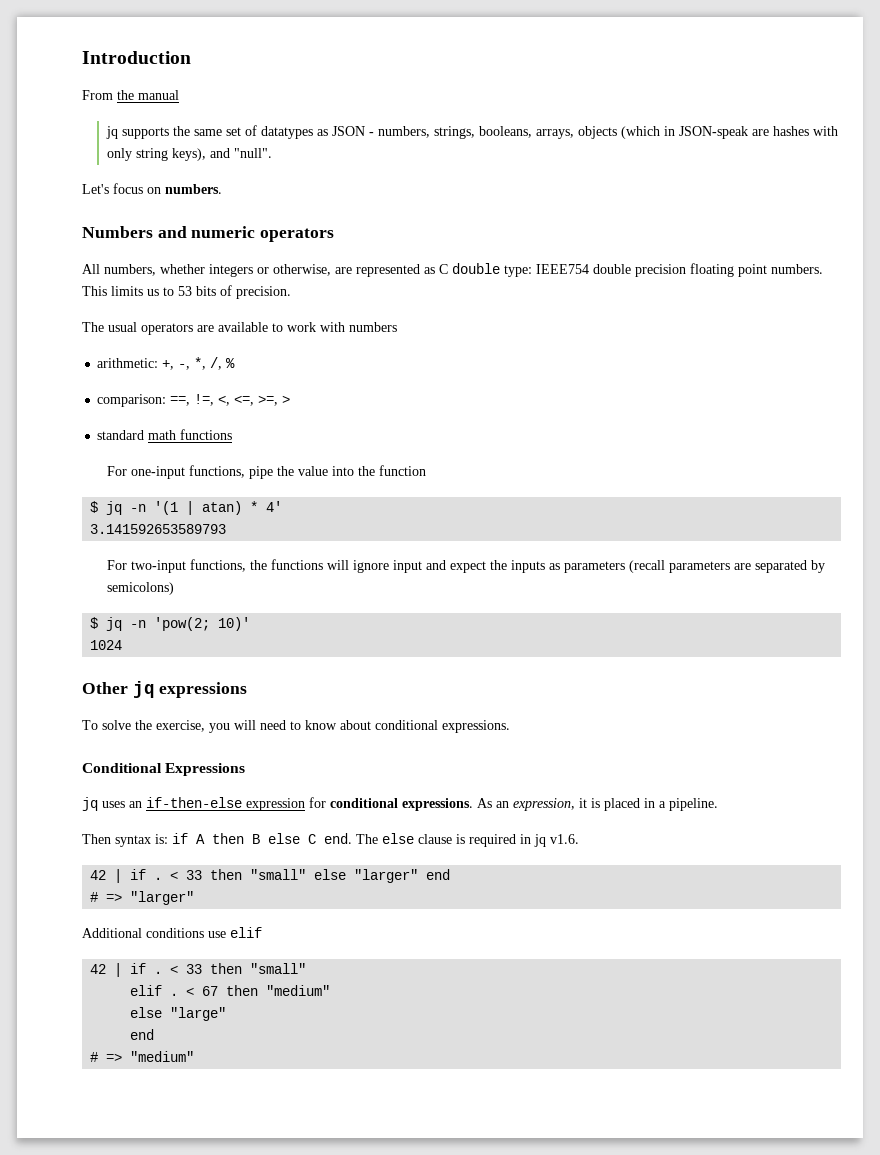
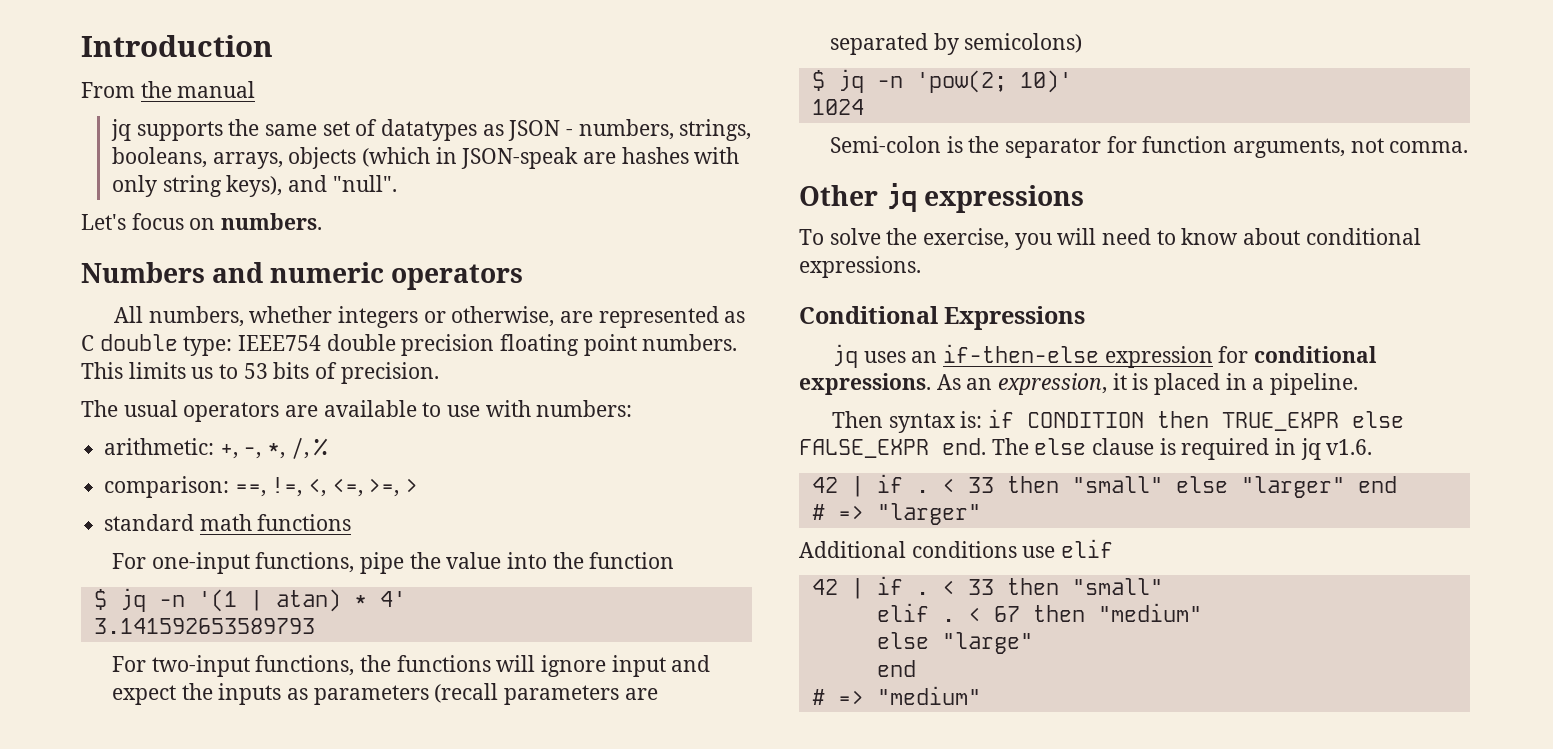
- The usual operators are available to work with numbers
+ The usual operators are available to use with numbers:
+ Semi-colon is the separator for function arguments, not comma.
- Then syntax is: if A then B else C end.
+ Then syntax is: if CONDITION then TRUE_EXPR else FALSE_EXPR end.

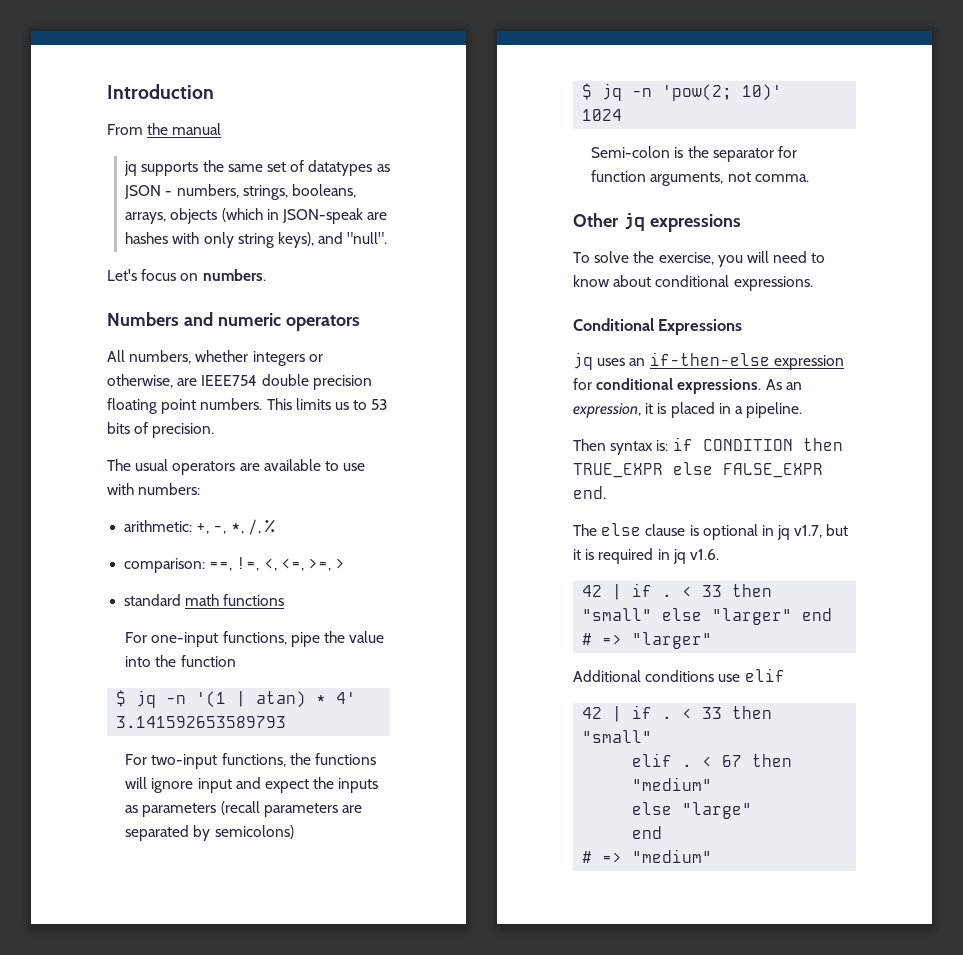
- All numbers, whether integers or otherwise, are represented as C double type: IEEE754 double precision floating point numbers.
+ All numbers, whether integers or otherwise, are IEEE754 double precision floating point numbers.
- Then syntax is: if CONDITION then TRUE_EXPR else FALSE_EXPR end. The else clause is required in jq v1.6.
+ Then syntax is: if CONDITION then TRUE_EXPR else FALSE_EXPR end.
+ The else clause is optional in jq v1.7, but it is required in jq v1.6.

